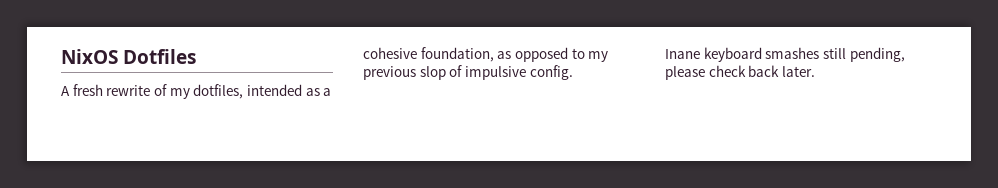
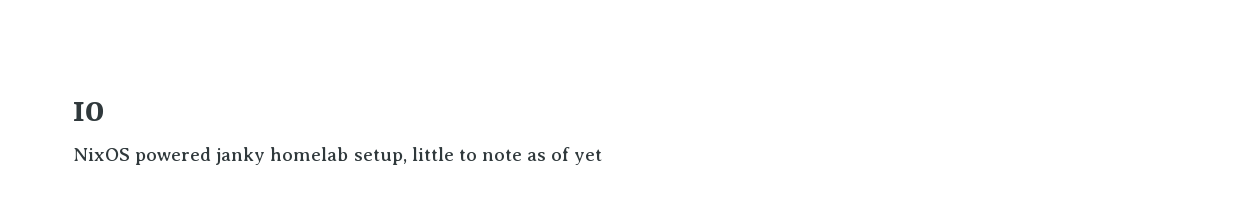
- NixOS Dotfiles
- A fresh rewrite of my dotfiles, intended as a cohesive foundation, as opposed to my previous slop of impulsive config.
- Inane keyboard smashes still pending, please check back later.
+ IO
+ NixOS powered janky homelab setup, little to note as of yet

